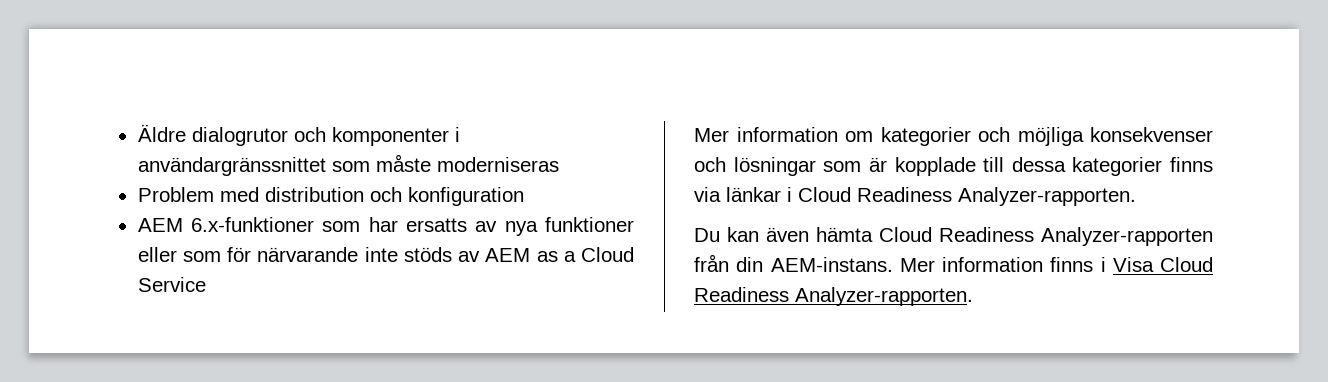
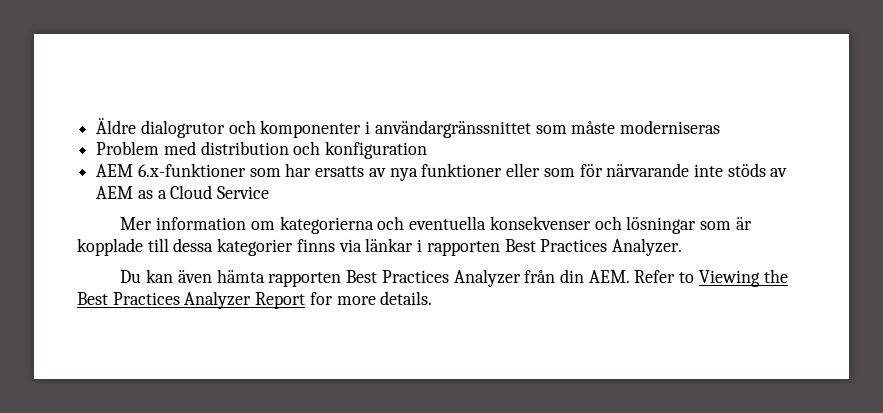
- Mer information om kategorier och möjliga konsekvenser och lösningar som är kopplade till dessa kategorier finns via länkar i Cloud Readiness Analyzer-rapporten.
+ Mer information om kategorierna och eventuella konsekvenser och lösningar som är kopplade till dessa kategorier finns via länkar i rapporten Best Practices Analyzer.
- Du kan även hämta Cloud Readiness Analyzer-rapporten från din AEM-instans. Mer information finns i Visa Cloud Readiness Analyzer-rapporten.
+ Du kan även hämta rapporten Best Practices Analyzer från din AEM. Refer to Viewing the Best Practices Analyzer Report for more details.

